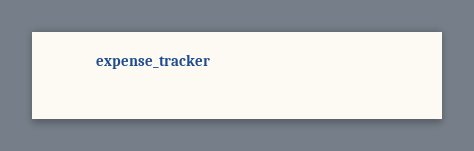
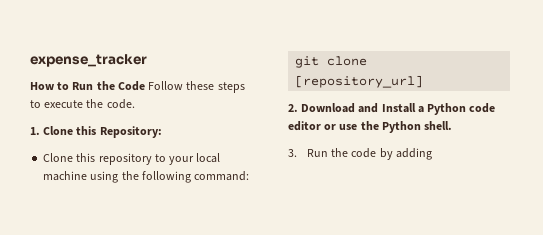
+ How to Run the Code Follow these steps to execute the code.
+ 1. Clone this Repository:
+ Clone this repository to your local machine using the following command:
+ git clone [repository_url]
+ 2. Download and Install a Python code editor or use the Python shell.
+ 3. Run the code by adding

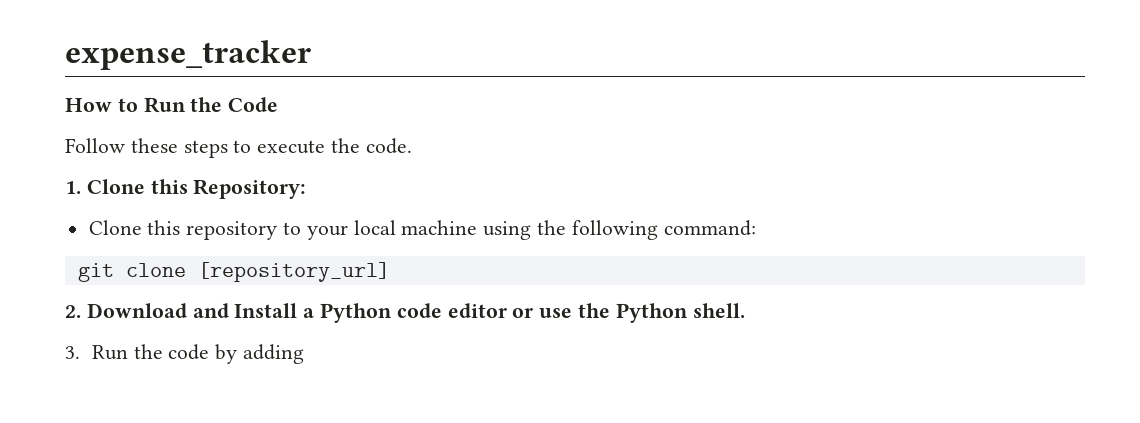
- How to Run the Code Follow these steps to execute the code.
+ How to Run the Code
+ Follow these steps to execute the code.

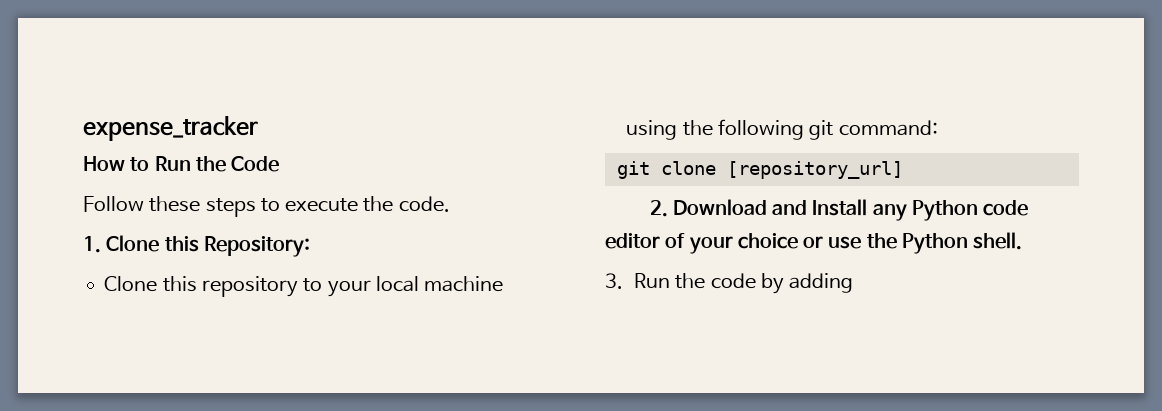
- Clone this repository to your local machine using the following command:
+ Clone this repository to your local machine using the following git command:
- 2. Download and Install a Python code editor or use the Python shell.
+ 2. Download and Install any Python code editor of your choice or use the Python shell.

